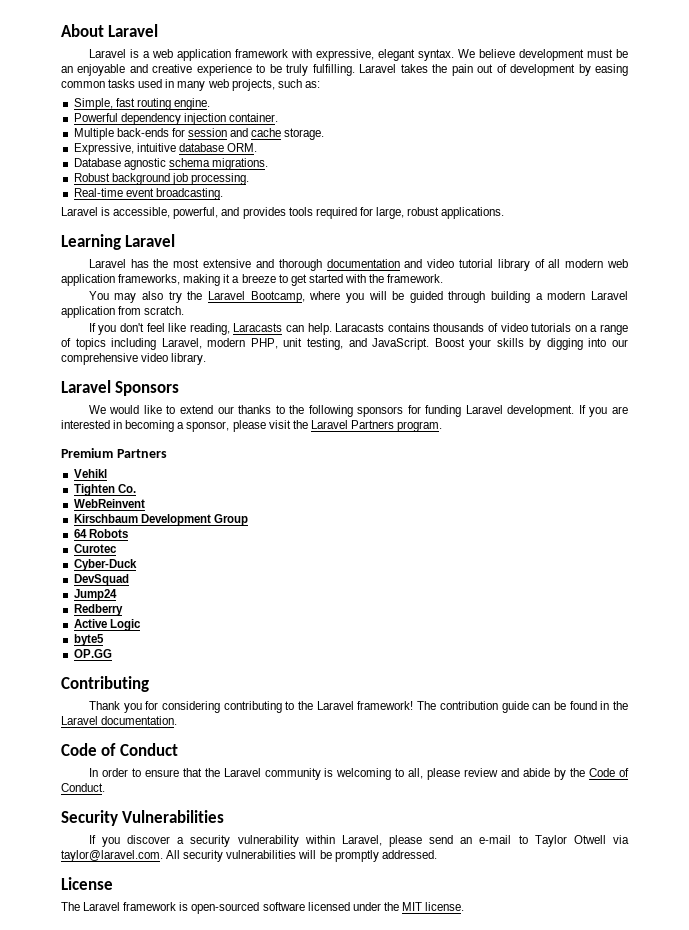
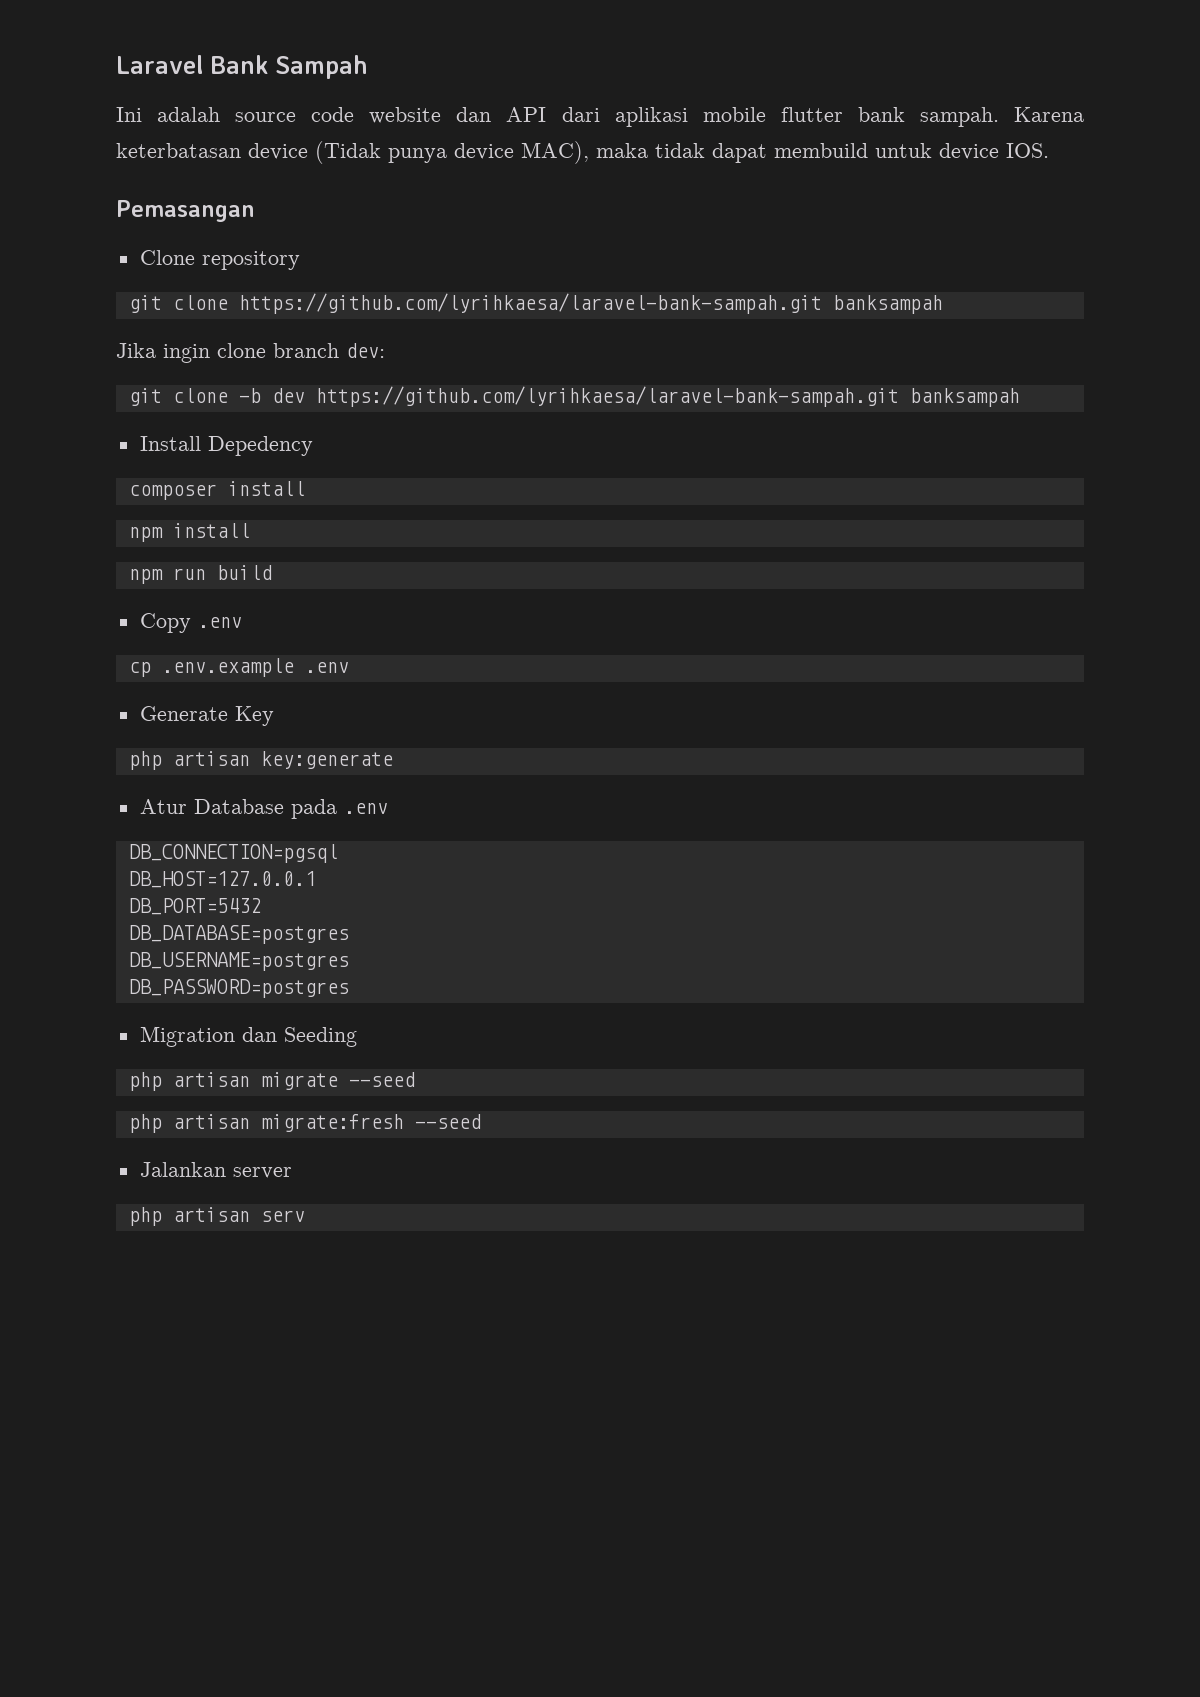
- About Laravel
- Laravel is a web application framework with expressive, elegant syntax. We believe development must be an enjoyable and creative experience to be truly fulfilling. Laravel takes the pain out of development by easing common tasks used in many web projects, such as:
- Simple, fast routing engine.
- Powerful dependency injection container.
- Multiple back-ends for session and cache storage.
- Expressive, intuitive database ORM.
- Database agnostic schema migrations.
- Robust background job processing.
- Real-time event broadcasting.
- Laravel is accessible, powerful, and provides tools required for large, robust applications.
- Learning Laravel
- Laravel has the most extensive and thorough documentation and video tutorial library of all modern web application frameworks, making it a breeze to get started with the framework.
- You may also try the Laravel Bootcamp, where you will be guided through building a modern Laravel application from scratch.
- If you don't feel like reading, Laracasts can help. Laracasts contains thousands of video tutorials on a range of topics including Laravel, modern PHP, unit testing, and JavaScript. Boost your skills by digging into our comprehensive video library.
- Laravel Sponsors
- We would like to extend our thanks to the following sponsors for funding Laravel development. If you are interested in becoming a sponsor, please visit the Laravel Partners program.
- Premium Partners
- Vehikl
- Tighten Co.
- WebReinvent
- Kirschbaum Development Group
- 64 Robots
- Curotec
- Cyber-Duck
- DevSquad
- Jump24
- Redberry
- Active Logic
- byte5
- OP.GG
- Contributing
- Thank you for considering contributing to the Laravel framework! The contribution guide can be found in the Laravel documentation.
- Code of Conduct
- In order to ensure that the Laravel community is welcoming to all, please review and abide by the Code of Conduct.
- Security Vulnerabilities
- If you discover a security vulnerability within Laravel, please send an e-mail to Taylor Otwell via taylor@laravel.com. All security vulnerabilities will be promptly addressed.
- License
- The Laravel framework is open-sourced software licensed under the MIT license.
+ Laravel Bank Sampah
+ Ini adalah source code website dan API dari aplikasi mobile flutter bank sampah. Karena keterbatasan device (Tidak punya device MAC), maka tidak dapat membuild untuk device IOS.
+ Pemasangan
+ Clone repository
+ git clone https://github.com/lyrihkaesa/laravel-bank-sampah.git banksampah
+ Jika ingin clone branch dev:
+ git clone -b dev https://github.com/lyrihkaesa/laravel-bank-sampah.git banksampah
+ Install Depedency
+ composer install
+ npm install
+ npm run build
+ Copy .env
+ cp .env.example .env
+ Generate Key
+ php artisan key:generate
+ Atur Database pada .env
+ DB_CONNECTION=pgsql
+ DB_HOST=127.0.0.1
+ DB_PORT=5432
+ DB_DATABASE=postgres
+ DB_USERNAME=postgres
+ DB_PASSWORD=postgres
+ Migration dan Seeding
+ php artisan migrate --seed
+ php artisan migrate:fresh --seed
+ Jalankan server
+ php artisan serv

